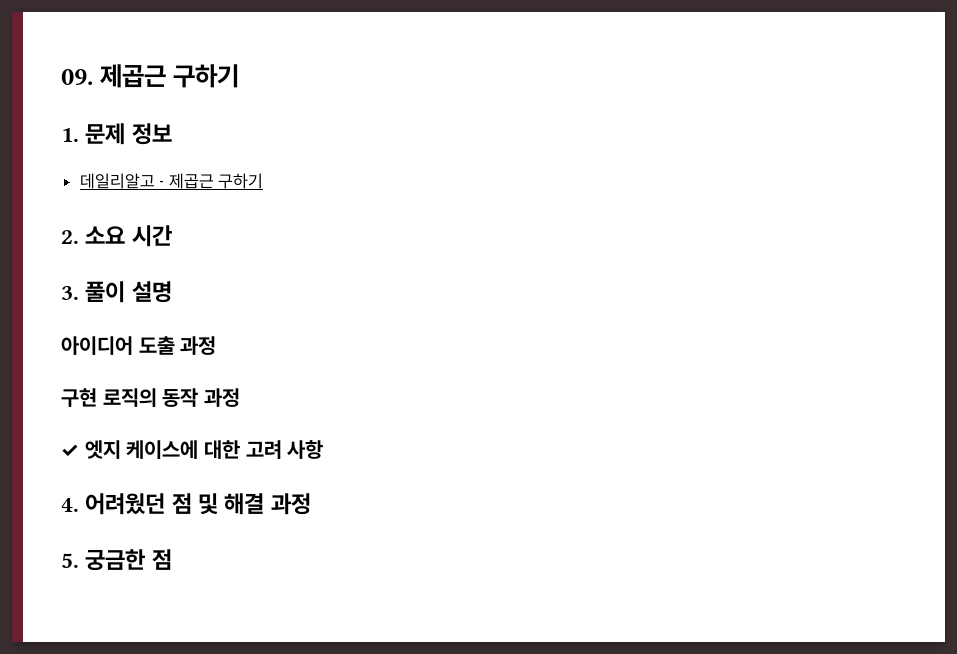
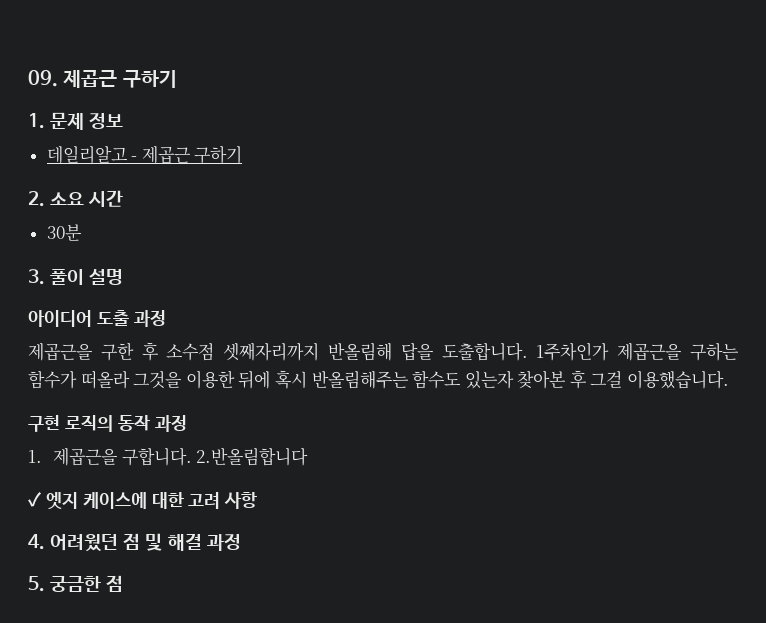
+ 30분
+ 제곱근을 구한 후 소수점 셋째자리까지 반올림해 답을 도출합니다. 1주차인가 제곱근을 구하는 함수가 떠올라 그것을 이용한 뒤에 혹시 반올림해주는 함수도 있는자 찾아본 후 그걸 이용했습니다.
+ 1. 제곱근을 구합니다. 2.반올림합니다

